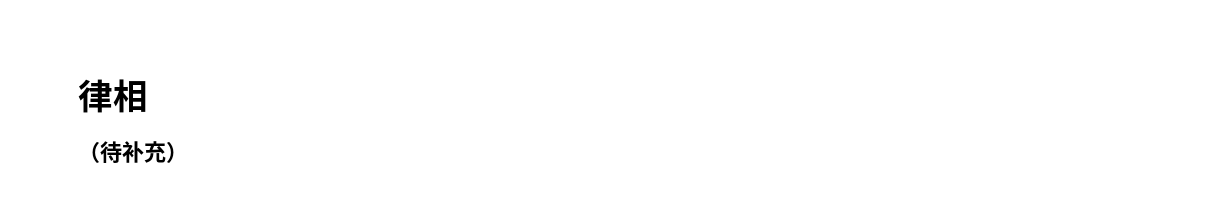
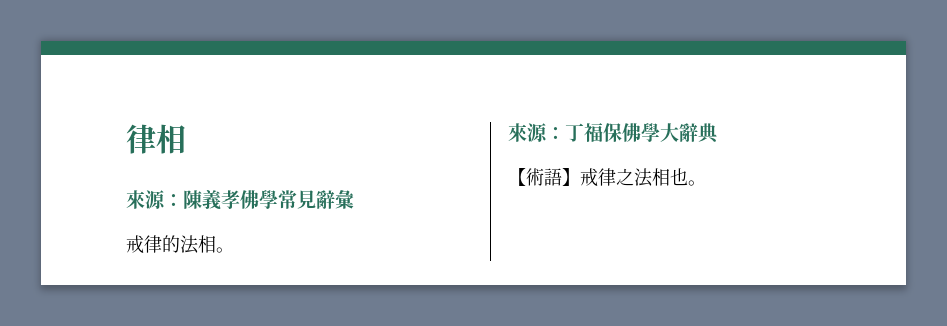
- （待补充）
+ 來源：陳義孝佛學常見辭彙
+ 戒律的法相。
+ 來源：丁福保佛學大辭典
+ 【術語】戒律之法相也。

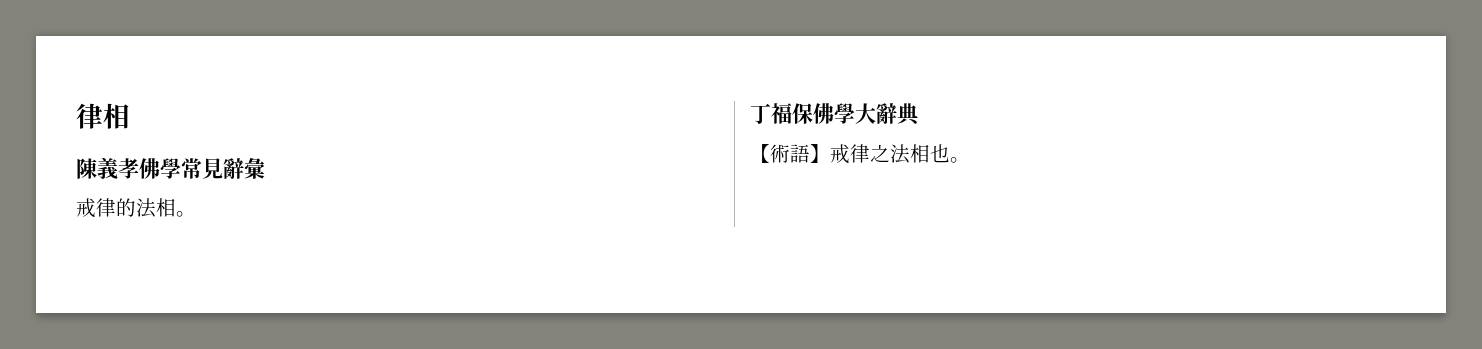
- 來源：陳義孝佛學常見辭彙
+ 陳義孝佛學常見辭彙
- 來源：丁福保佛學大辭典
+ 丁福保佛學大辭典

